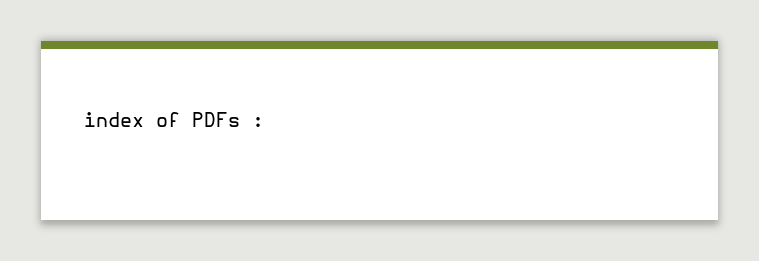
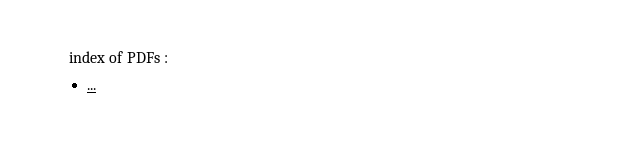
+ ...

